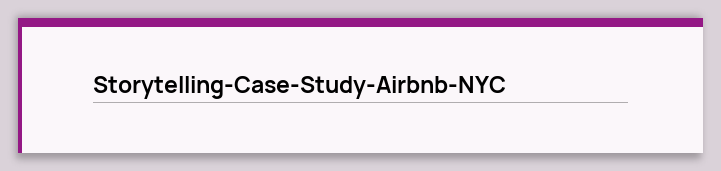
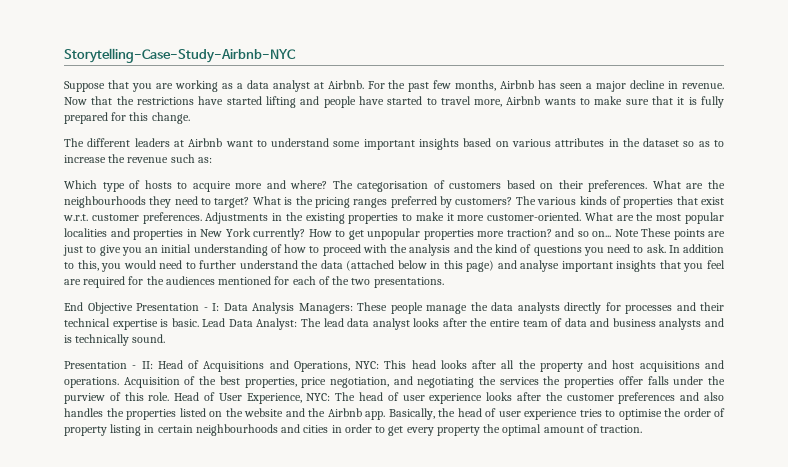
+ Suppose that you are working as a data analyst at Airbnb. For the past few months, Airbnb has seen a major decline in revenue. Now that the restrictions have started lifting and people have started to travel more, Airbnb wants to make sure that it is fully prepared for this change.
+ The different leaders at Airbnb want to understand some important insights based on various attributes in the dataset so as to increase the revenue such as:
+ Which type of hosts to acquire more and where? The categorisation of customers based on their preferences. What are the neighbourhoods they need to target? What is the pricing ranges preferred by customers? The various kinds of properties that exist w.r.t. customer preferences. Adjustments in the existing properties to make it more customer-oriented. What are the most popular localities and properties in New York currently? How to get unpopular properties more traction? and so on... Note These points are just to give you an initial understanding of how to proceed with the analysis and the kind of questions you need to ask. In addition to this, you would need to further understand the data (attached below in this page) and analyse important insights that you feel are required for the audiences mentioned for each of the two presentations.
+ End Objective Presentation - I: Data Analysis Managers: These people manage the data analysts directly for processes and their technical expertise is basic. Lead Data Analyst: The lead data analyst looks after the entire team of data and business analysts and is technically sound.
+ Presentation - II: Head of Acquisitions and Operations, NYC: This head looks after all the property and host acquisitions and operations. Acquisition of the best properties, price negotiation, and negotiating the services the properties offer falls under the purview of this role. Head of User Experience, NYC: The head of user experience looks after the customer preferences and also handles the properties listed on the website and the Airbnb app. Basically, the head of user experience tries to optimise the order of property listing in certain neighbourhoods and cities in order to get every property the optimal amount of traction.

